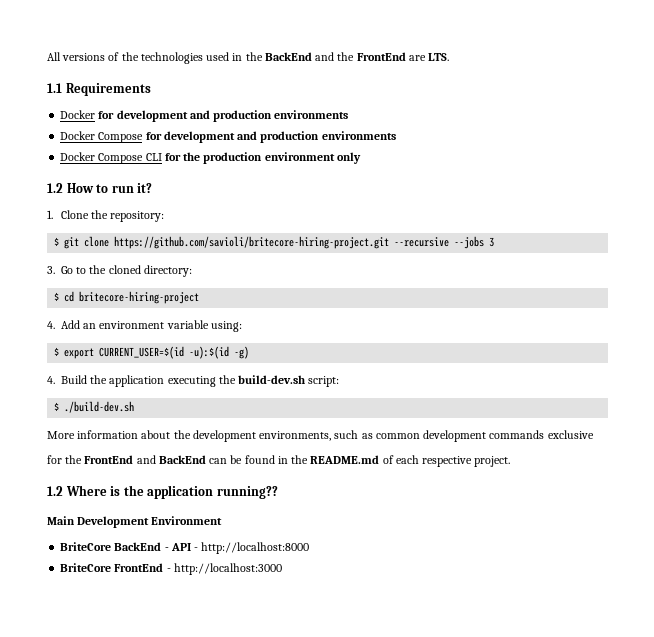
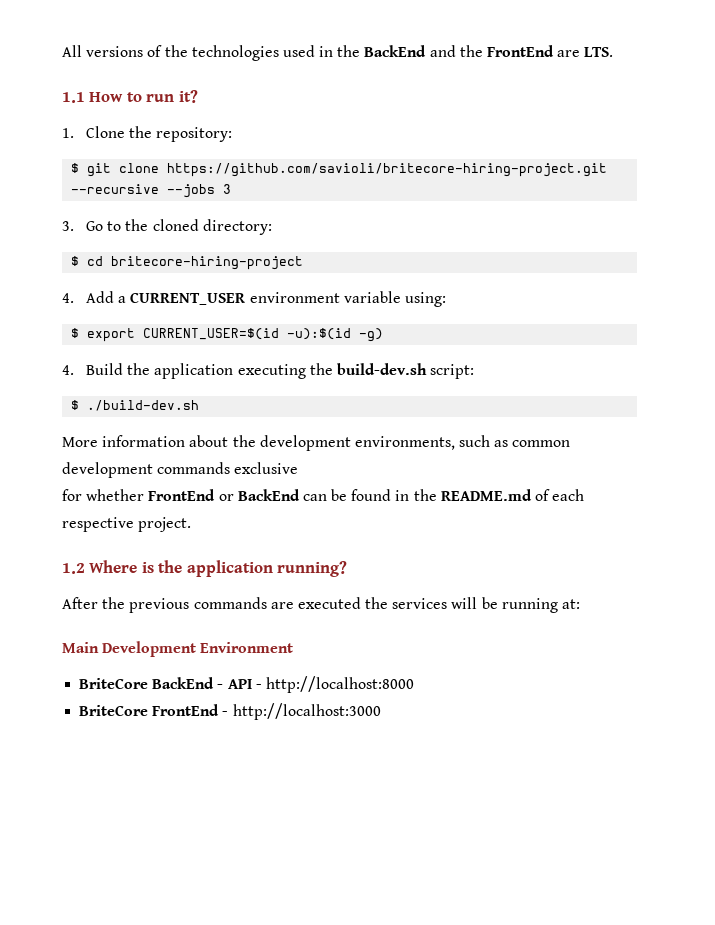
- 1.1 Requirements
- Docker for development and production environments
- Docker Compose for development and production environments
- Docker Compose CLI for the production environment only
- 1.2 How to run it?
+ 1.1 How to run it?
- 4. Add an environment variable using:
+ 4. Add a CURRENT_USER environment variable using:
- for the FrontEnd and BackEnd can be found in the README.md of each respective project.
+ for whether FrontEnd or BackEnd can be found in the README.md of each respective project.
- 1.2 Where is the application running??
+ 1.2 Where is the application running?
+ After the previous commands are executed the services will be running at:

